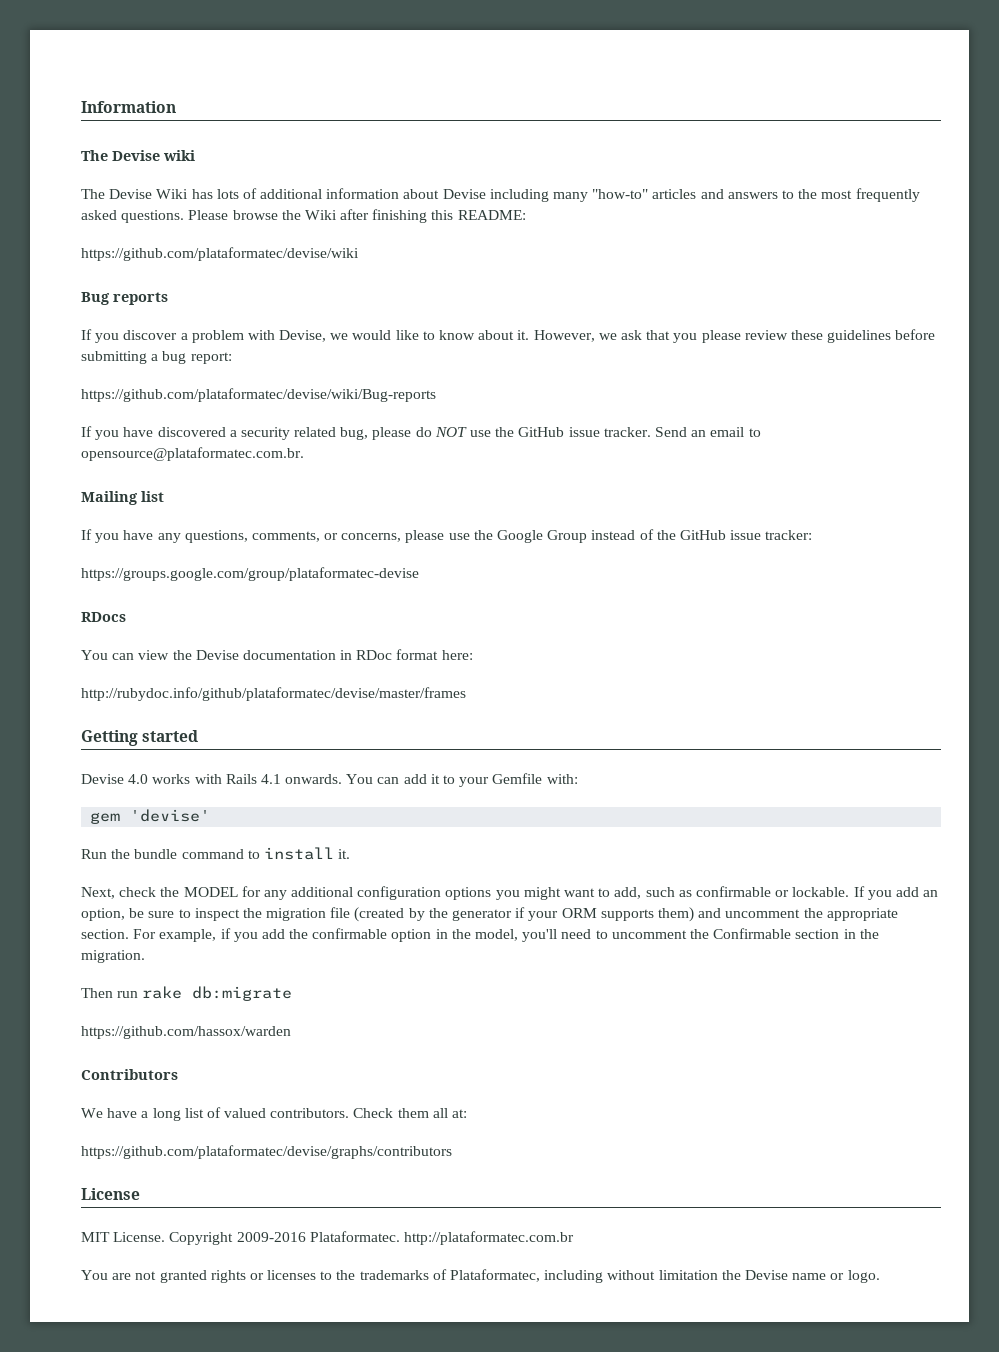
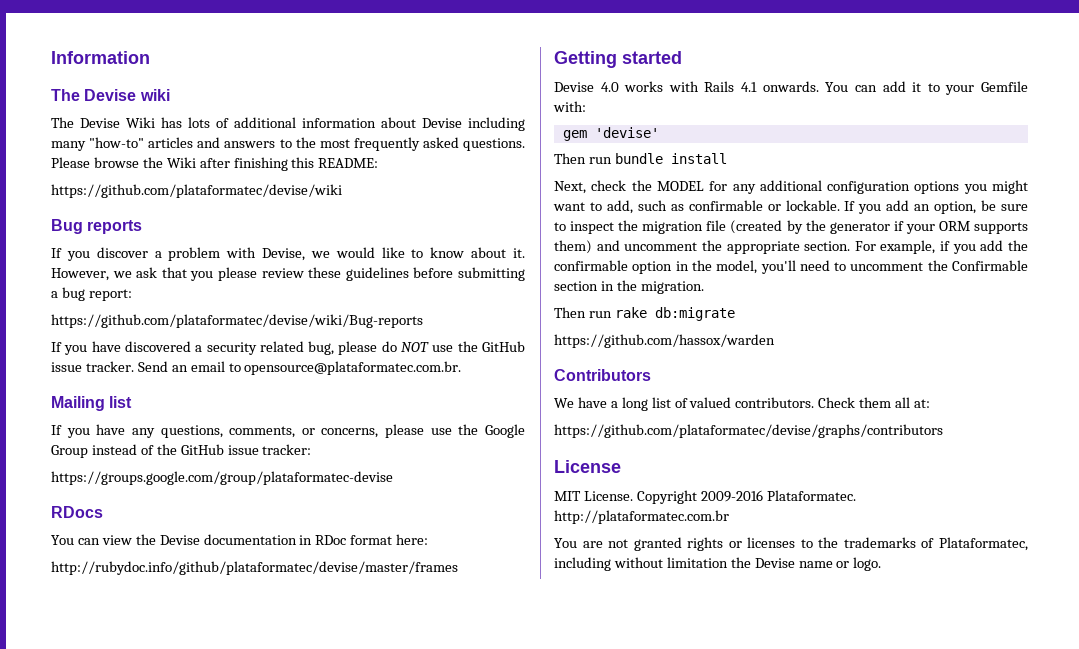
- Run the bundle command to install it.
+ Then run bundle install

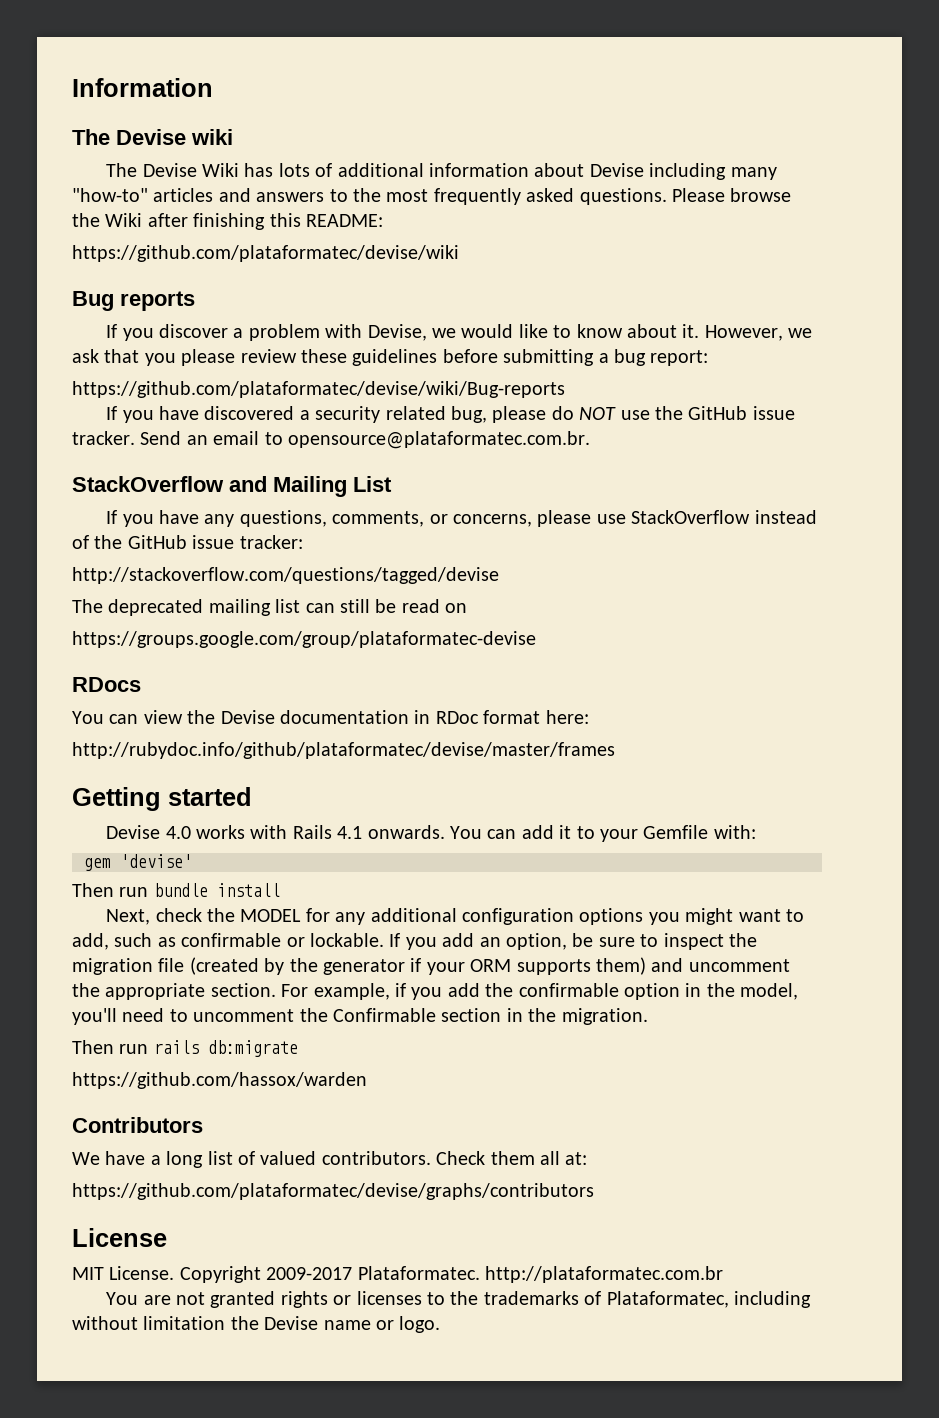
- Mailing list
+ StackOverflow and Mailing List
- If you have any questions, comments, or concerns, please use the Google Group instead of the GitHub issue tracker:
+ If you have any questions, comments, or concerns, please use StackOverflow instead of the GitHub issue tracker:
+ http://stackoverflow.com/questions/tagged/devise
+ The deprecated mailing list can still be read on
- Then run rake db:migrate
+ Then run rails db:migrate
- Copyright 2009-2016 Plataformatec. http://plataformatec.com.br
+ Copyright 2009-2017 Plataformatec. http://plataformatec.com.br

